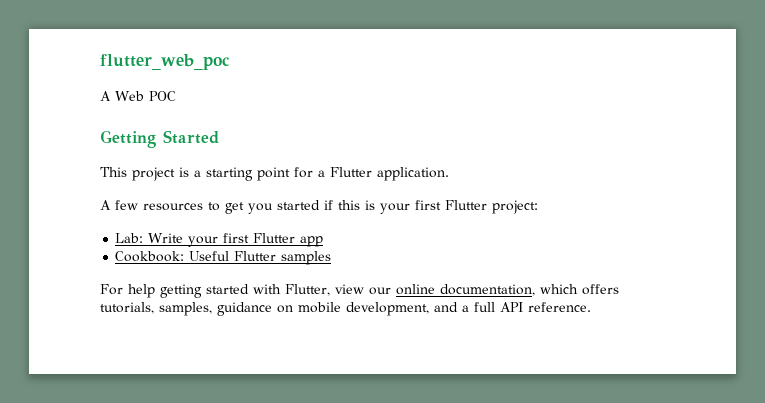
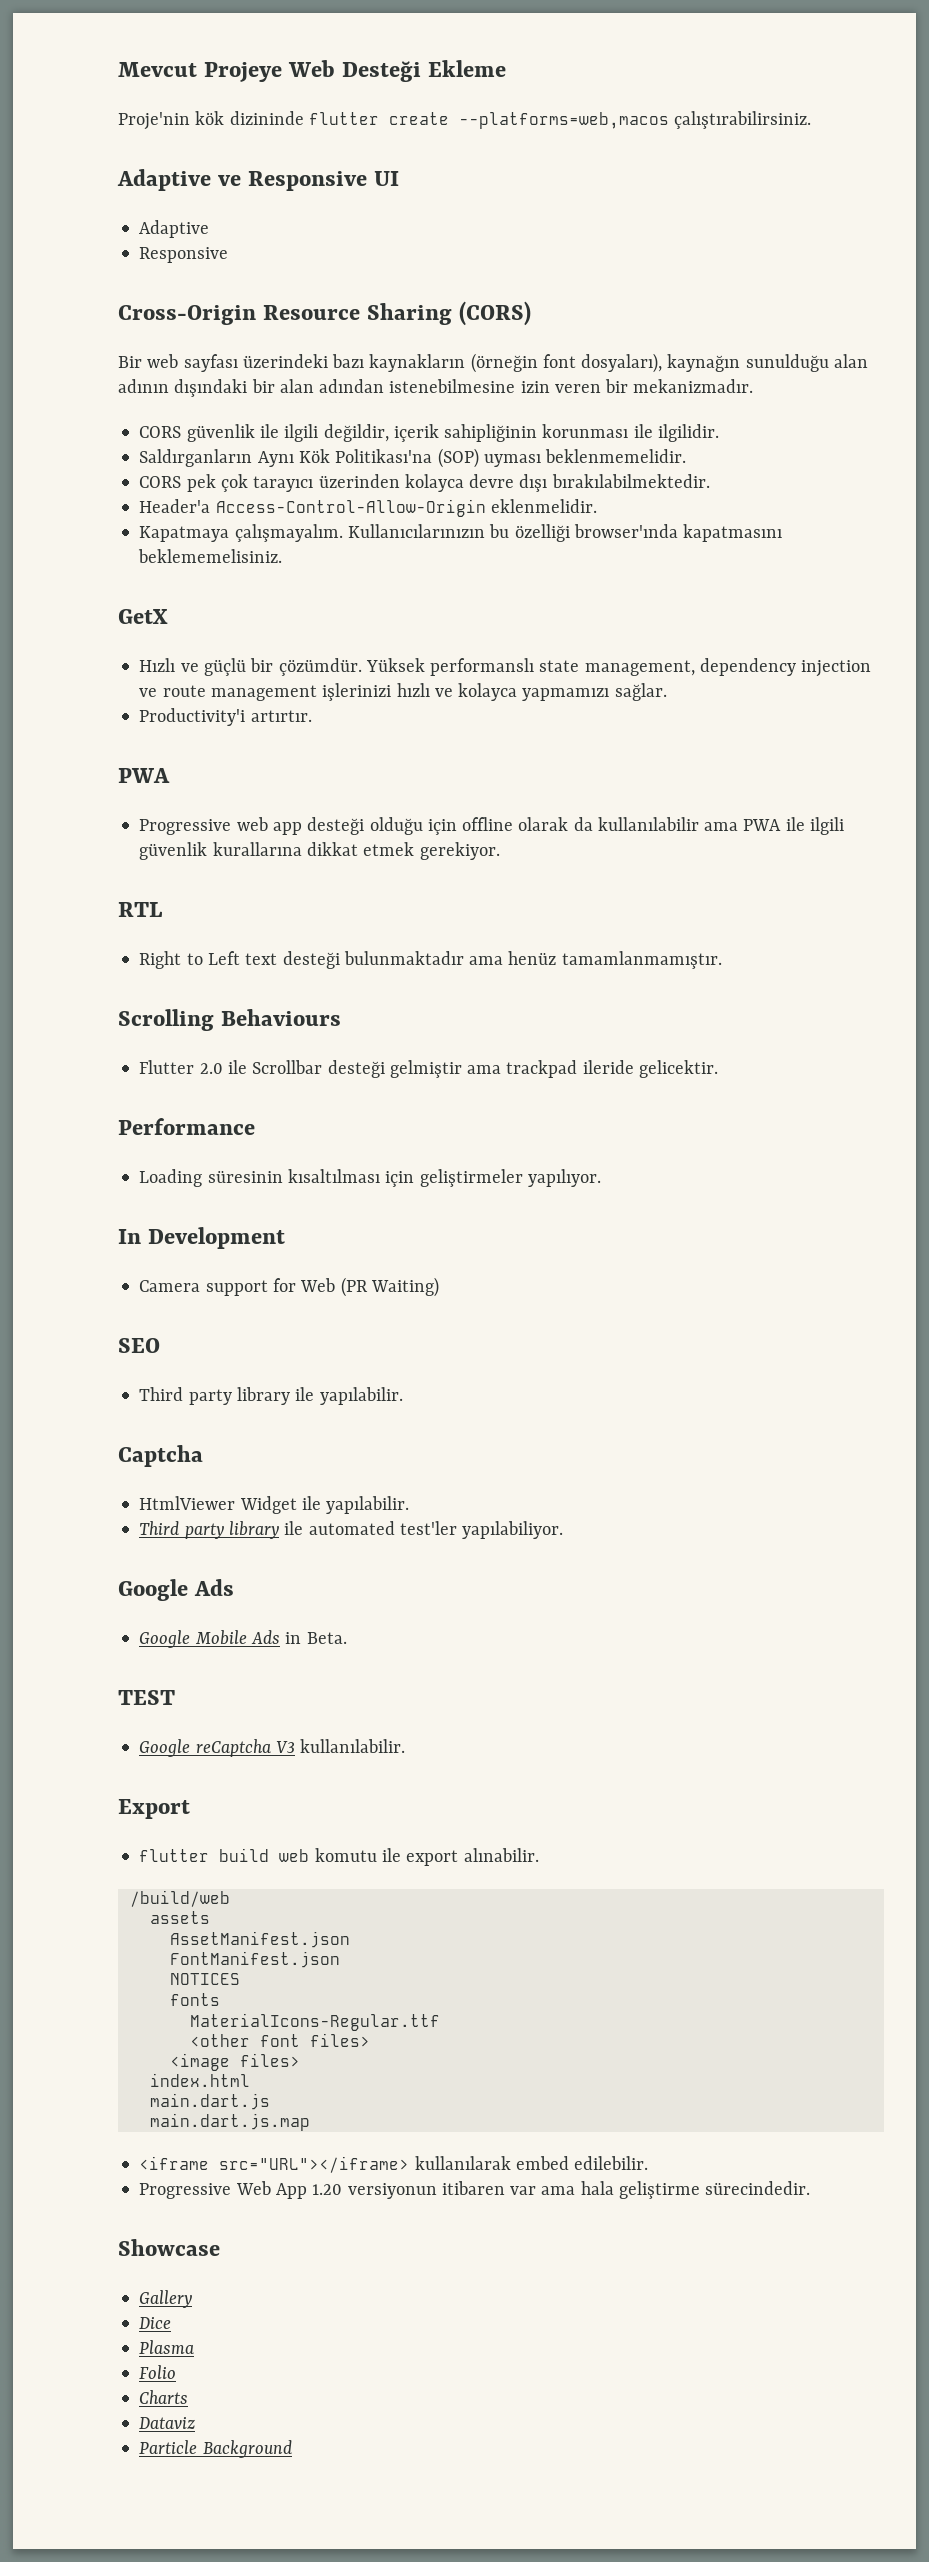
- flutter_web_poc
- A Web POC
- Getting Started
- This project is a starting point for a Flutter application.
- A few resources to get you started if this is your first Flutter project:
- Lab: Write your first Flutter app
- Cookbook: Useful Flutter samples
- For help getting started with Flutter, view our online documentation, which offers tutorials, samples, guidance on mobile development, and a full API reference.
+ Mevcut Projeye Web Desteği Ekleme
+ Proje'nin kök dizininde flutter create --platforms=web,macos çalıştırabilirsiniz.
+ Adaptive ve Responsive UI
+ Adaptive
+ Responsive
+ Cross-Origin Resource Sharing (CORS)
+ Bir web sayfası üzerindeki bazı kaynakların (örneğin font dosyaları), kaynağın sunulduğu alan adının dışındaki bir alan adından istenebilmesine izin veren bir mekanizmadır.
+ CORS güvenlik ile ilgili değildir, içerik sahipliğinin korunması ile ilgilidir.
+ Saldırganların Aynı Kök Politikası'na (SOP) uyması beklenmemelidir.
+ CORS pek çok tarayıcı üzerinden kolayca devre dışı bırakılabilmektedir.
+ Header'a Access-Control-Allow-Origin eklenmelidir.
+ Kapatmaya çalışmayalım. Kullanıcılarınızın bu özelliği browser'ında kapatmasını beklememelisiniz.
+ GetX
+ Hızlı ve güçlü bir çözümdür. Yüksek performanslı state management, dependency injection ve route management işlerinizi hızlı ve kolayca yapmamızı sağlar.
+ Productivity'i artırtır.
+ PWA
+ Progressive web app desteği olduğu için offline olarak da kullanılabilir ama PWA ile ilgili güvenlik kurallarına dikkat etmek gerekiyor.
+ RTL
+ Right to Left text desteği bulunmaktadır ama henüz tamamlanmamıştır.
+ Scrolling Behaviours
+ Flutter 2.0 ile Scrollbar desteği gelmiştir ama trackpad ileride gelicektir.
+ Performance
+ Loading süresinin kısaltılması için geliştirmeler yapılıyor.
+ In Development
+ Camera support for Web (PR Waiting)
+ SEO
+ Third party library ile yapılabilir.
+ Captcha
+ HtmlViewer Widget ile yapılabilir.
+ Third party library ile automated test'ler yapılabiliyor.
+ Google Ads
+ Google Mobile Ads in Beta.
+ TEST
+ Google reCaptcha V3 kullanılabilir.
+ Export
+ flutter build web komutu ile export alınabilir.
+ /build/web
+ assets
+ AssetManifest.json
+ FontManifest.json
+ NOTICES
+ fonts
+ MaterialIcons-Regular.ttf
+ <other font files>
+ <image files>
+ index.html
+ main.dart.js
+ main.dart.js.map
+ <iframe src="URL"></iframe> kullanılarak embed edilebilir.
+ Progressive Web App 1.20 versiyonun itibaren var ama hala geliştirme sürecindedir.
+ Showcase
+ Gallery
+ Dice
+ Plasma
+ Folio
+ Charts
+ Dataviz
+ Particle Background

